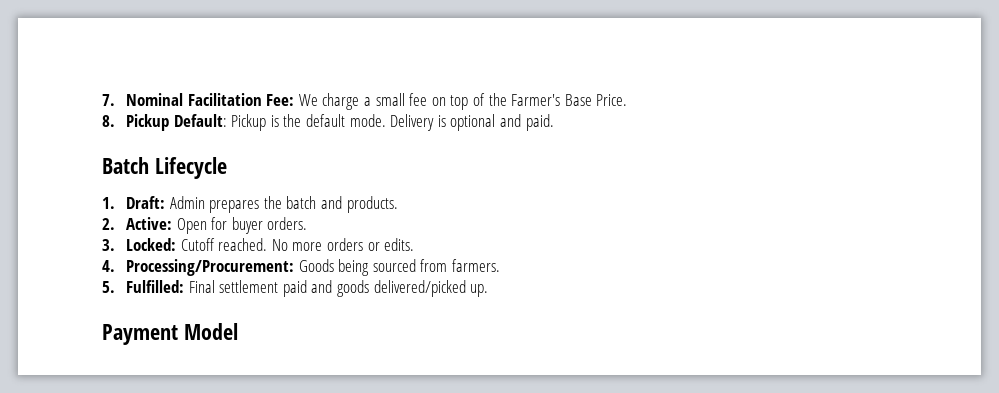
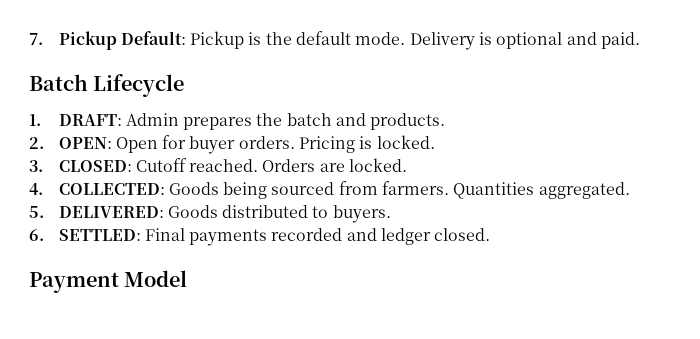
- 7. Nominal Facilitation Fee: We charge a small fee on top of the Farmer's Base Price.
- 8. Pickup Default: Pickup is the default mode.
+ 7. Pickup Default: Pickup is the default mode.
- 1. Draft: Admin prepares the batch and products.
+ 1. DRAFT: Admin prepares the batch and products.
- 2. Active: Open for buyer orders.
+ 2. OPEN: Open for buyer orders. Pricing is locked.
- 3. Locked: Cutoff reached.
+ 3. CLOSED: Cutoff reached.
- No more orders or edits.
+ Orders are locked.
- 4. Processing/Procurement: Goods being sourced from farmers.
+ 4. COLLECTED: Goods being sourced from farmers. Quantities aggregated.
- 5. Fulfilled: Final settlement paid and goods delivered/picked up.
+ 5. DELIVERED: Goods distributed to buyers.
+ 6. SETTLED: Final payments recorded and ledger closed.

